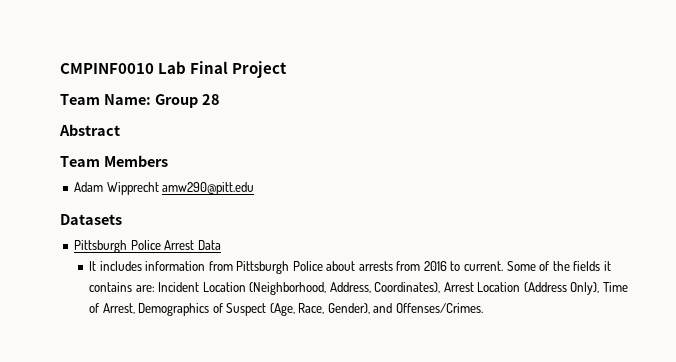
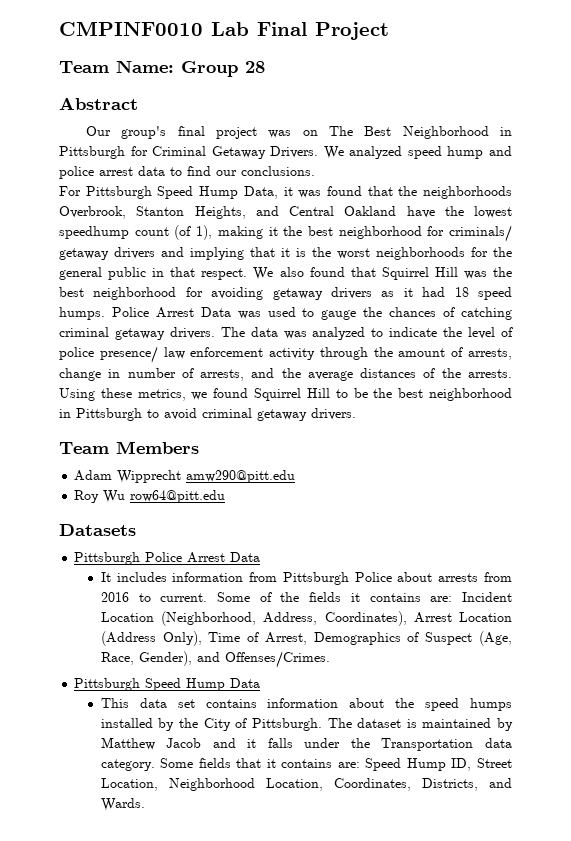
+ Our group's final project was on The Best Neighborhood in Pittsburgh for Criminal Getaway Drivers. We analyzed speed hump and police arrest data to find our conclusions.
+ For Pittsburgh Speed Hump Data, it was found that the neighborhoods Overbrook, Stanton Heights, and Central Oakland have the lowest speedhump count (of 1), making it the best neighborhood for criminals/ getaway drivers and implying that it is the worst neighborhoods for the general public in that respect. We also found that Squirrel Hill was the best neighborhood for avoiding getaway drivers as it had 18 speed humps. Police Arrest Data was used to gauge the chances of catching criminal getaway drivers. The data was analyzed to indicate the level of police presence/ law enforcement activity through the amount of arrests, change in number of arrests, and the average distances of the arrests. Using these metrics, we found Squirrel Hill to be the best neighborhood in Pittsburgh to avoid criminal getaway drivers.
+ Roy Wu row64@pitt.edu
+ Pittsburgh Speed Hump Data
+ This data set contains information about the speed humps installed by the City of Pittsburgh. The dataset is maintained by Matthew Jacob and it falls under the Transportation data category. Some fields that it contains are: Speed Hump ID, Street Location, Neighborhood Location, Coordinates, Districts, and Wards.

